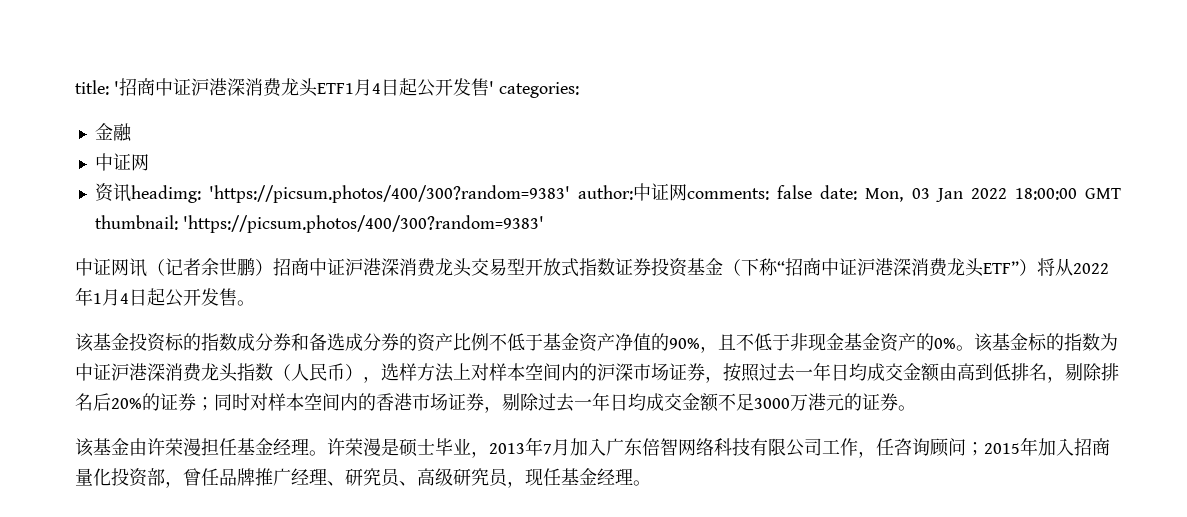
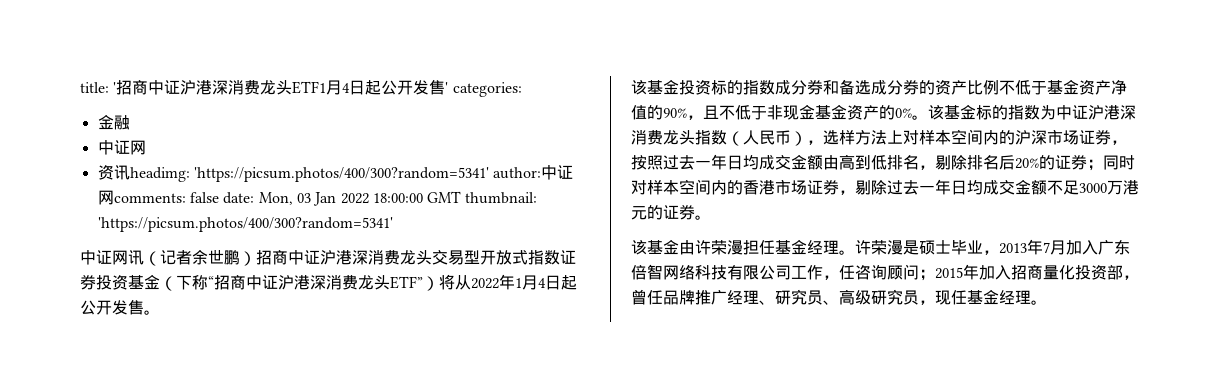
- 资讯headimg: 'https://picsum.photos/400/300?random=9383' author:中证网comments: false date: Mon, 03 Jan 2022 18:00:00 GMT thumbnail: 'https://picsum.photos/400/300?random=9383'
+ 资讯headimg: 'https://picsum.photos/400/300?random=5341' author:中证网comments: false date: Mon, 03 Jan 2022 18:00:00 GMT thumbnail: 'https://picsum.photos/400/300?random=5341'

